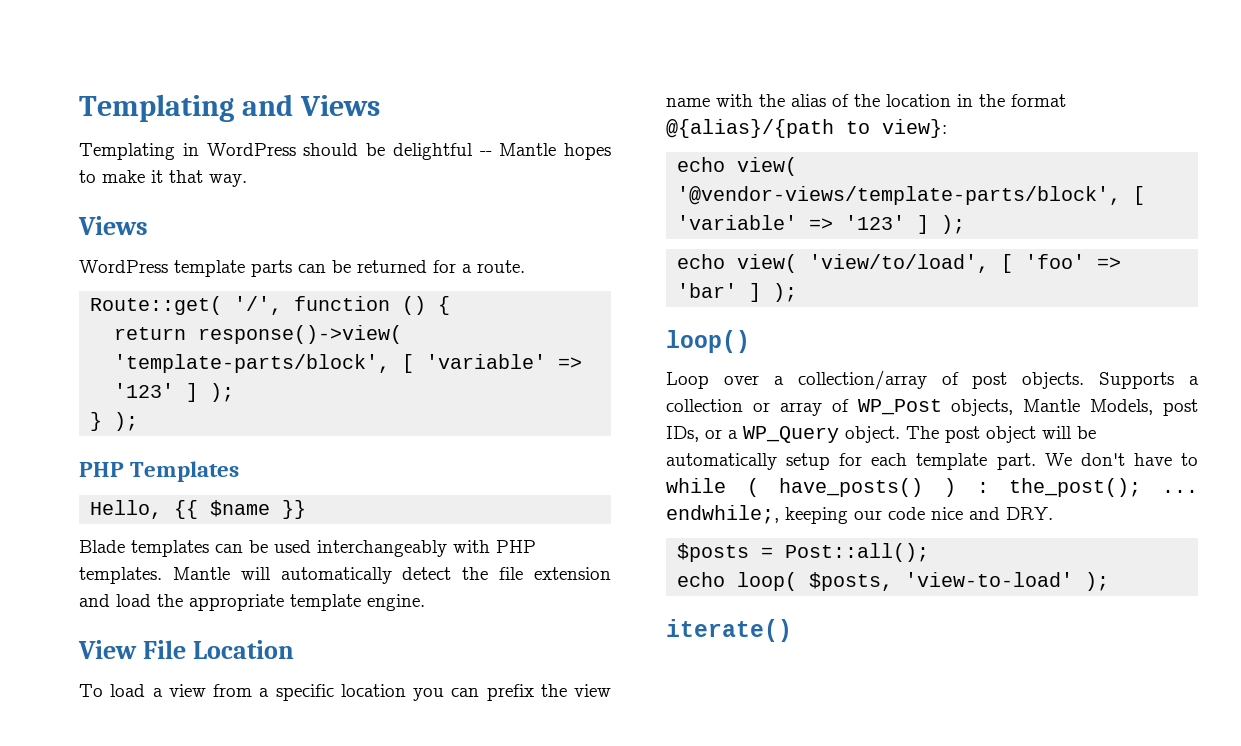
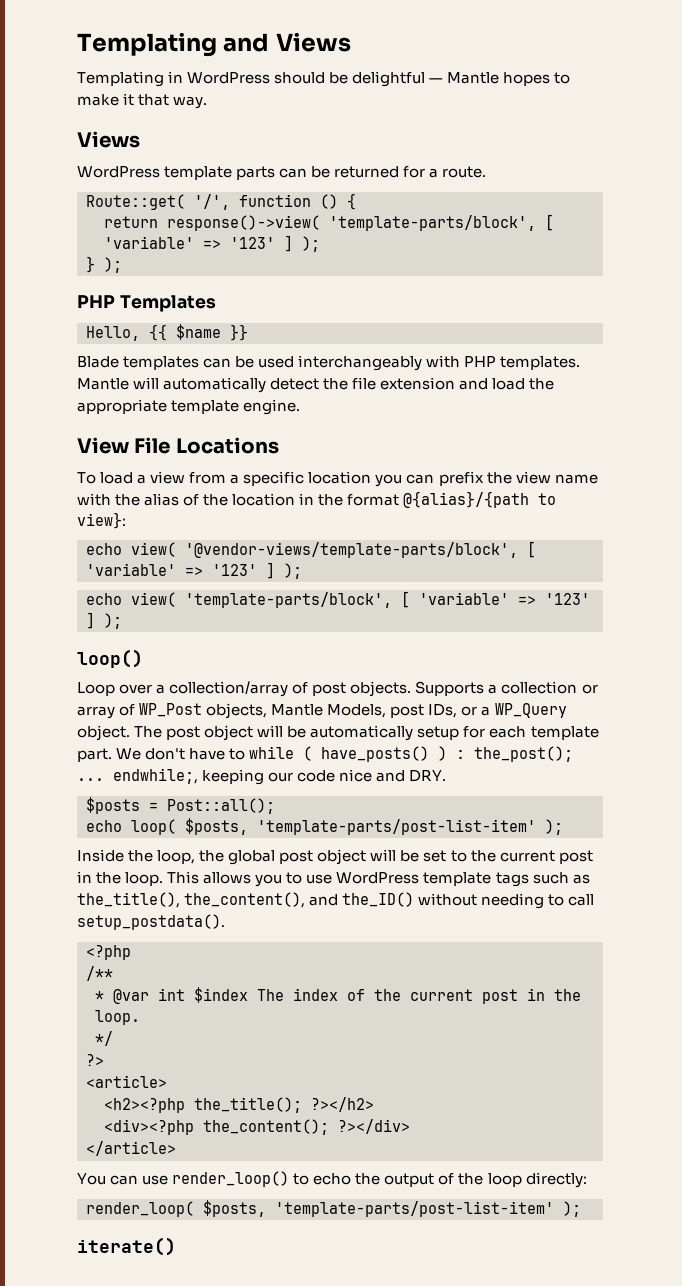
- Templating in WordPress should be delightful -- Mantle hopes to make it that way.
+ Templating in WordPress should be delightful — Mantle hopes to make it that way.
- View File Location
+ View File Locations
- echo view( 'view/to/load', [ 'foo' => 'bar' ] );
+ echo view( 'template-parts/block', [ 'variable' => '123' ] );
- echo loop( $posts, 'view-to-load' );
+ echo loop( $posts, 'template-parts/post-list-item' );
+ Inside the loop, the global post object will be set to the current post in the loop. This allows you to use WordPress template tags such as the_title(), the_content(), and the_ID() without needing to call setup_postdata().
+ <?php
+ /**
+ * @var int $index The index of the current post in the loop.
+ */
+ ?>
+ <article>
+ <h2><?php the_title(); ?></h2>
+ <div><?php the_content(); ?></div>
+ </article>
+ You can use render_loop() to echo the output of the loop directly:
+ render_loop( $posts, 'template-parts/post-list-item' );

